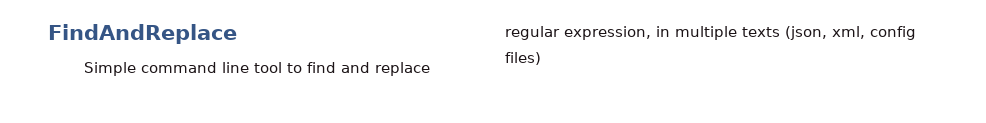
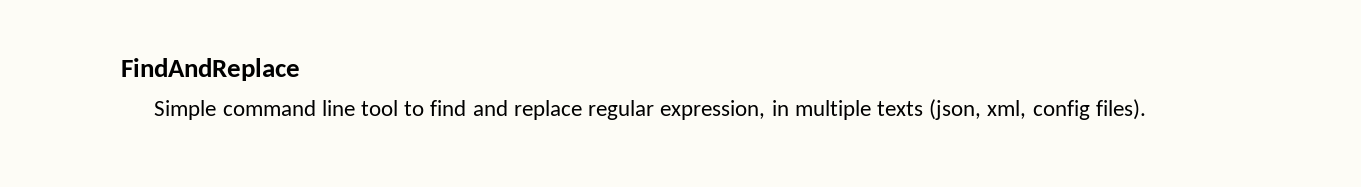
- Simple command line tool to find and replace regular expression, in multiple texts (json, xml, config files)
+ Simple command line tool to find and replace regular expression, in multiple texts (json, xml, config files).

